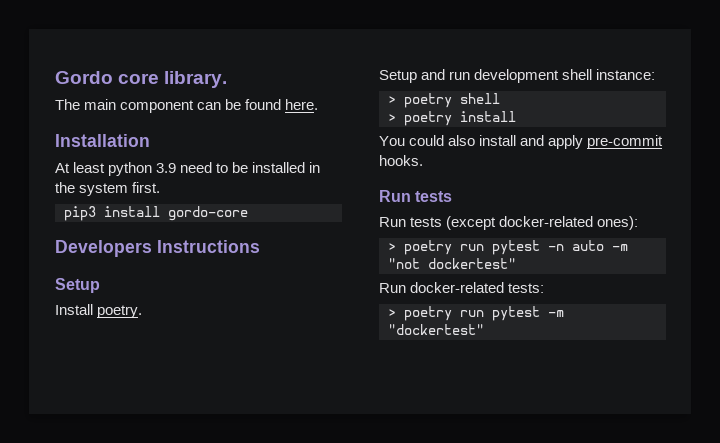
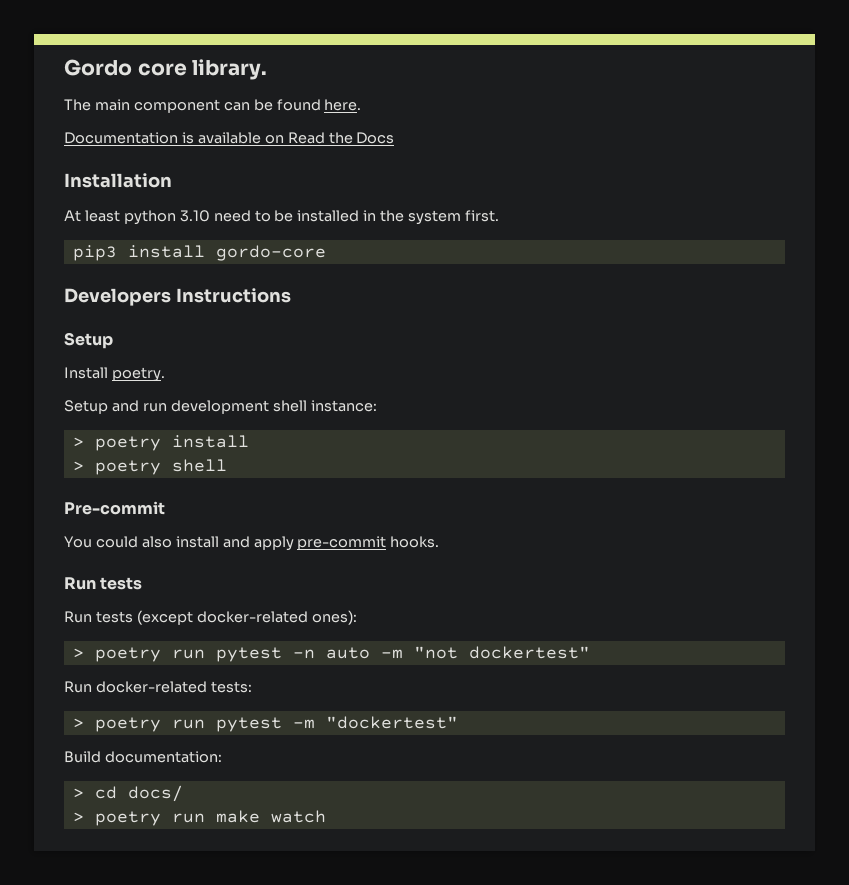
+ Documentation is available on Read the Docs
- At least python 3.9 need to be installed in the system first.
+ At least python 3.10 need to be installed in the system first.
+ > poetry install
  > poetry shell
- > poetry install
+ Pre-commit
+ Build documentation:
+ > cd docs/
+ > poetry run make watch

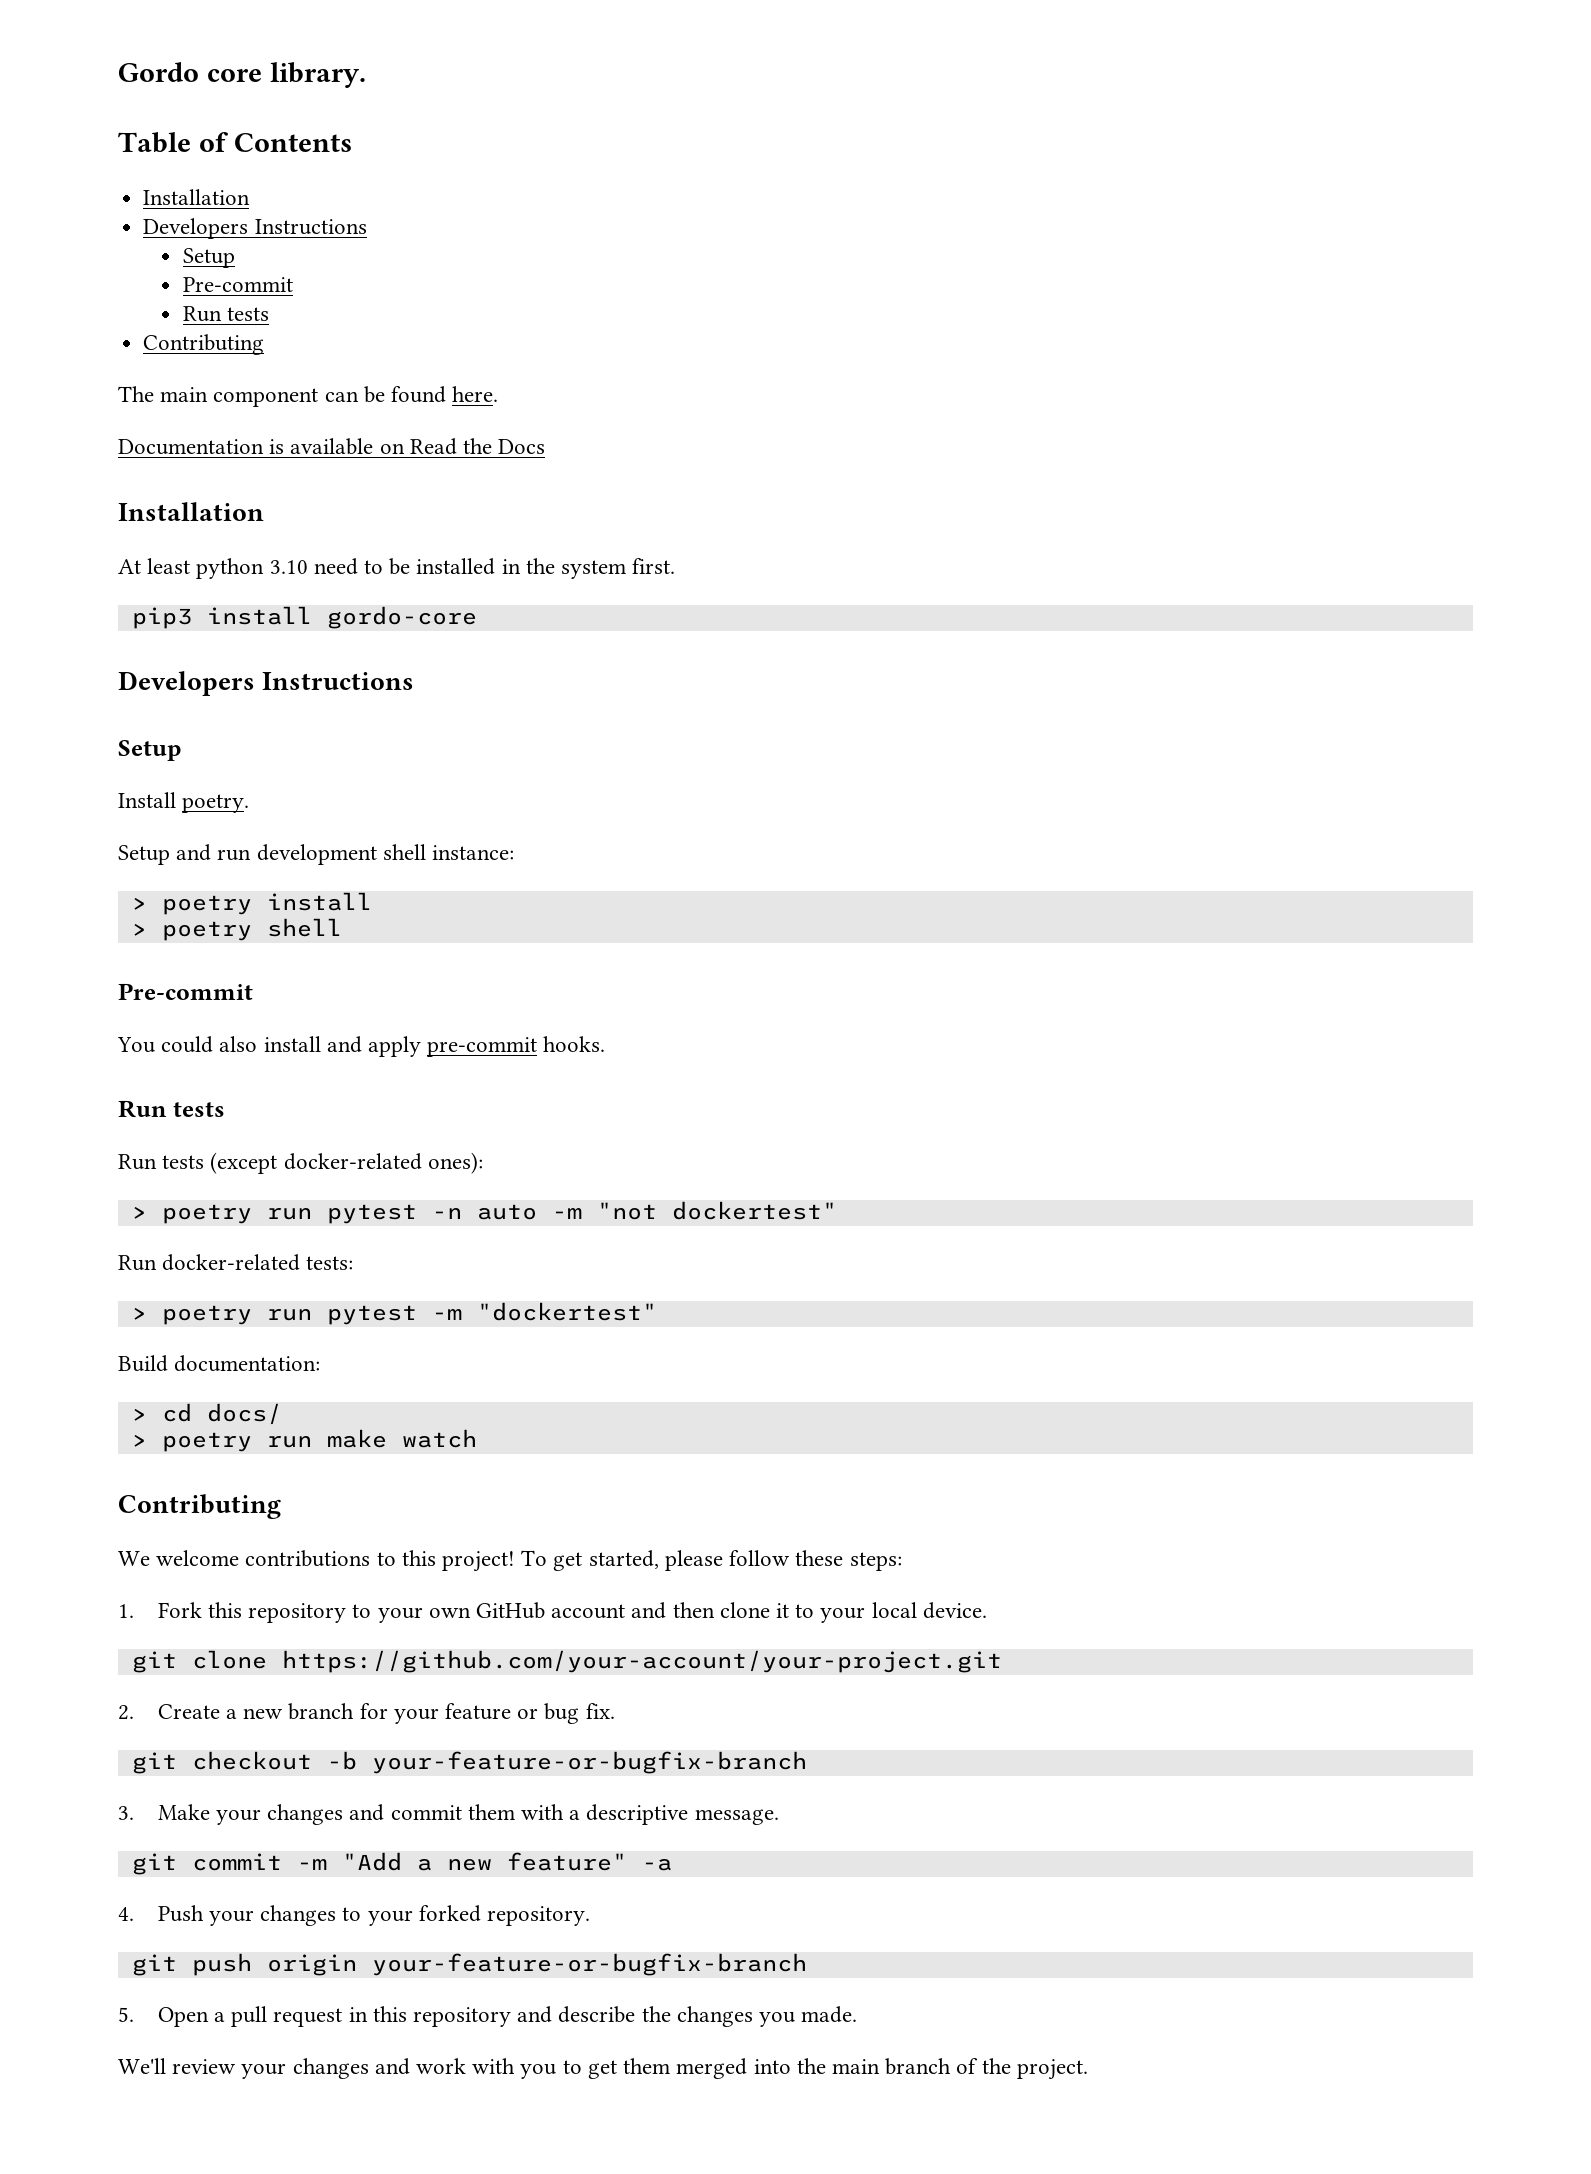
+ Table of Contents
+ Installation
+ Developers Instructions
+ Setup
+ Pre-commit
+ Run tests
+ Contributing
  > poetry run make watch
+ Contributing
+ We welcome contributions to this project! To get started, please follow these steps:
+ 1. Fork this repository to your own GitHub account and then clone it to your local device.
+ git clone https://github.com/your-account/your-project.git
+ 2. Create a new branch for your feature or bug fix.
+ git checkout -b your-feature-or-bugfix-branch
+ 3. Make your changes and commit them with a descriptive message.
+ git commit -m "Add a new feature" -a
+ 4. Push your changes to your forked repository.
+ git push origin your-feature-or-bugfix-branch
+ 5. Open a pull request in this repository and describe the changes you made.
+ We'll review your changes and work with you to get them merged into the main branch of the project.

